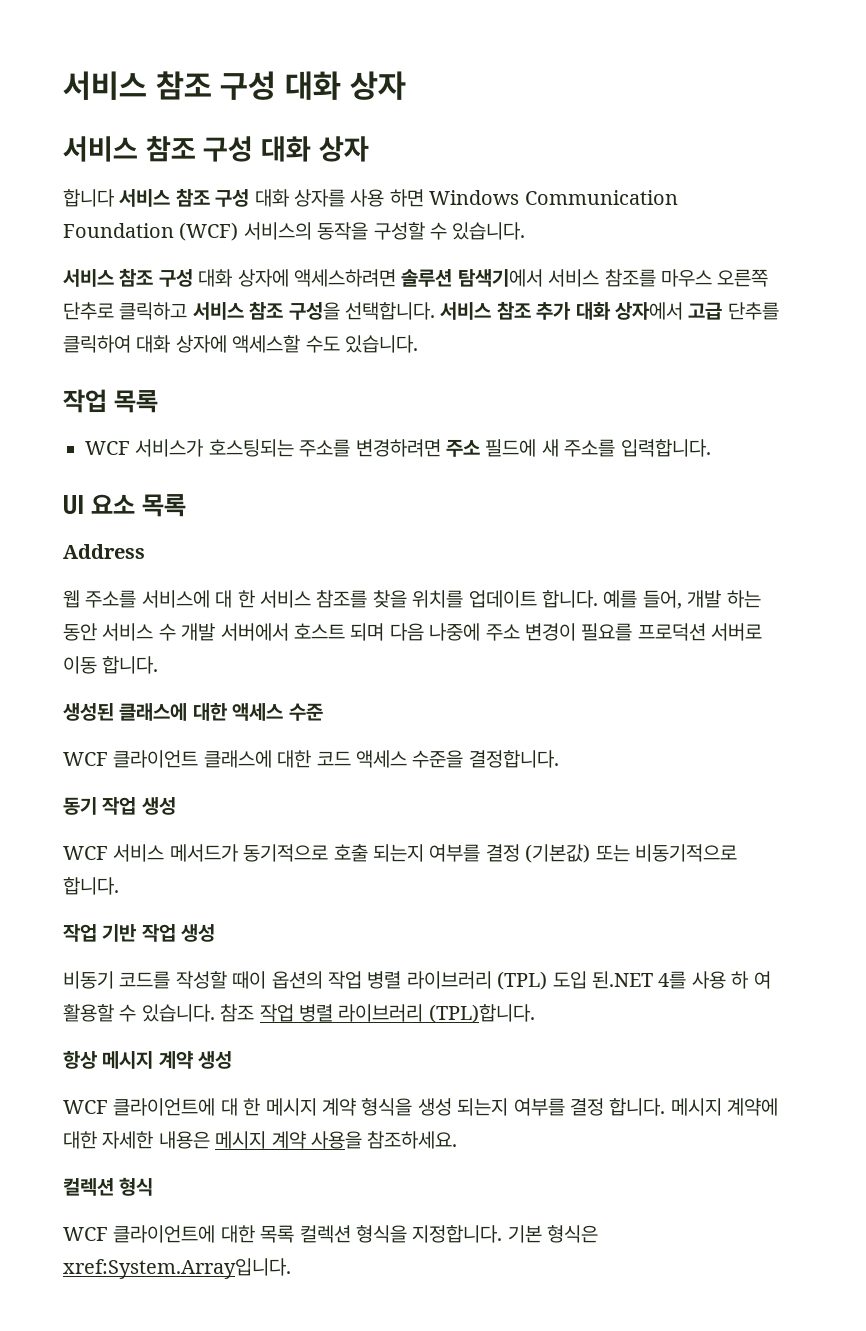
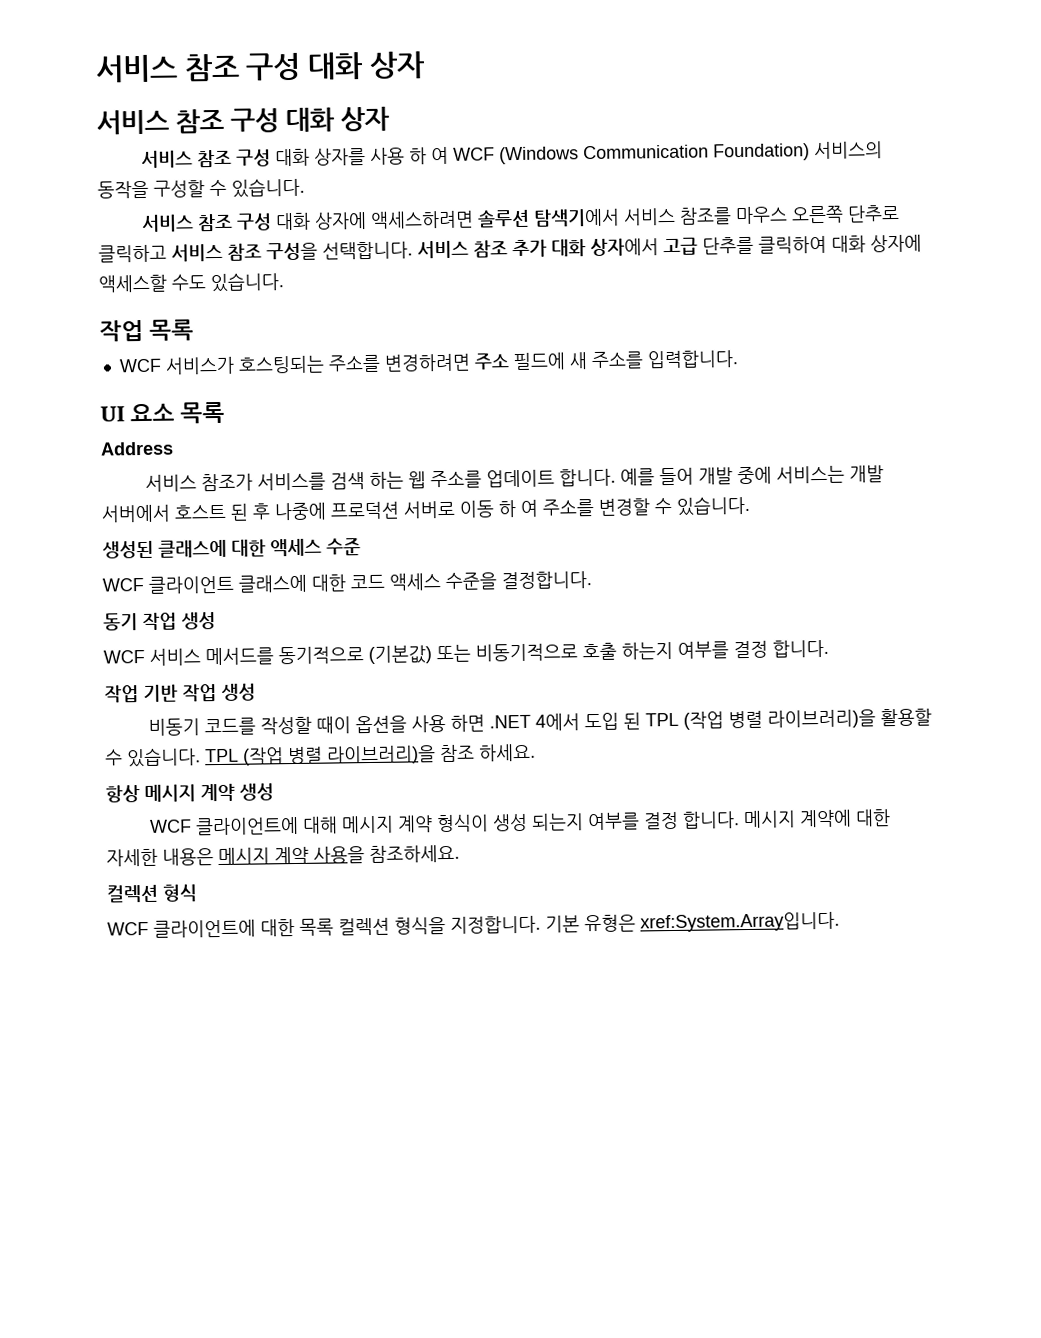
- 합니다 서비스 참조 구성 대화 상자를 사용 하면 Windows Communication Foundation (WCF) 서비스의 동작을 구성할 수 있습니다.
+ 서비스 참조 구성 대화 상자를 사용 하 여 WCF (Windows Communication Foundation) 서비스의 동작을 구성할 수 있습니다.
- 웹 주소를 서비스에 대 한 서비스 참조를 찾을 위치를 업데이트 합니다. 예를 들어, 개발 하는 동안 서비스 수 개발 서버에서 호스트 되며 다음 나중에 주소 변경이 필요를 프로덕션 서버로 이동 합니다.
+ 서비스 참조가 서비스를 검색 하는 웹 주소를 업데이트 합니다. 예를 들어 개발 중에 서비스는 개발 서버에서 호스트 된 후 나중에 프로덕션 서버로 이동 하 여 주소를 변경할 수 있습니다.
- WCF 서비스 메서드가 동기적으로 호출 되는지 여부를 결정 (기본값) 또는 비동기적으로 합니다.
+ WCF 서비스 메서드를 동기적으로 (기본값) 또는 비동기적으로 호출 하는지 여부를 결정 합니다.
- 비동기 코드를 작성할 때이 옵션의 작업 병렬 라이브러리 (TPL) 도입 된.NET 4를 사용 하 여 활용할 수 있습니다. 참조 작업 병렬 라이브러리 (TPL)합니다.
+ 비동기 코드를 작성할 때이 옵션을 사용 하면 .NET 4에서 도입 된 TPL (작업 병렬 라이브러리)을 활용할 수 있습니다. TPL (작업 병렬 라이브러리)을 참조 하세요.
- WCF 클라이언트에 대 한 메시지 계약 형식을 생성 되는지 여부를 결정 합니다.
+ WCF 클라이언트에 대해 메시지 계약 형식이 생성 되는지 여부를 결정 합니다.
- 기본 형식은 xref:System.Array입니다.
+ 기본 유형은 xref:System.Array입니다.

